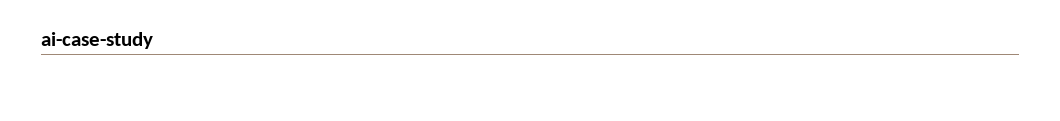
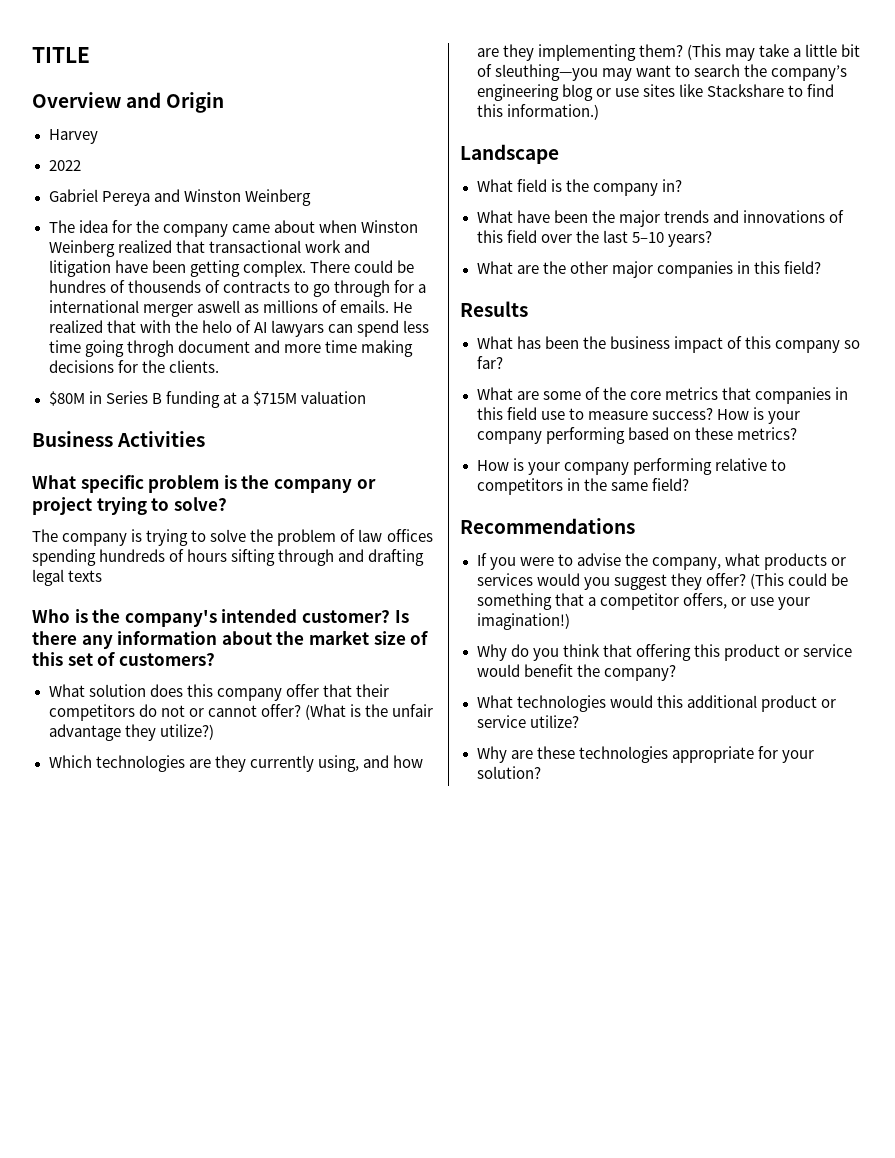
- ai-case-study
+ TITLE
+ Overview and Origin
+ Harvey
+ 2022
+ Gabriel Pereya and Winston Weinberg
+ The idea for the company came about when Winston Weinberg realized that transactional work and litigation have been getting complex. There could be hundres of thousends of contracts to go through for a international merger aswell as millions of emails. He realized that with the helo of AI lawyars can spend less time going throgh document and more time making decisions for the clients.
+ $80M in Series B funding at a $715M valuation
+ Business Activities
+ What specific problem is the company or project trying to solve?
+ The company is trying to solve the problem of law offices spending hundreds of hours sifting through and drafting legal texts
+ Who is the company's intended customer? Is there any information about the market size of this set of customers?
+ What solution does this company offer that their competitors do not or cannot offer? (What is the unfair advantage they utilize?)
+ Which technologies are they currently using, and how are they implementing them? (This may take a little bit of sleuthing—you may want to search the company’s engineering blog or use sites like Stackshare to find this information.)
+ Landscape
+ What field is the company in?
+ What have been the major trends and innovations of this field over the last 5–10 years?
+ What are the other major companies in this field?
+ Results
+ What has been the business impact of this company so far?
+ What are some of the core metrics that companies in this field use to measure success? How is your company performing based on these metrics?
+ How is your company performing relative to competitors in the same field?
+ Recommendations
+ If you were to advise the company, what products or services would you suggest they offer? (This could be something that a competitor offers, or use your imagination!)
+ Why do you think that offering this product or service would benefit the company?
+ What technologies would this additional product or service utilize?
+ Why are these technologies appropriate for your solution?

